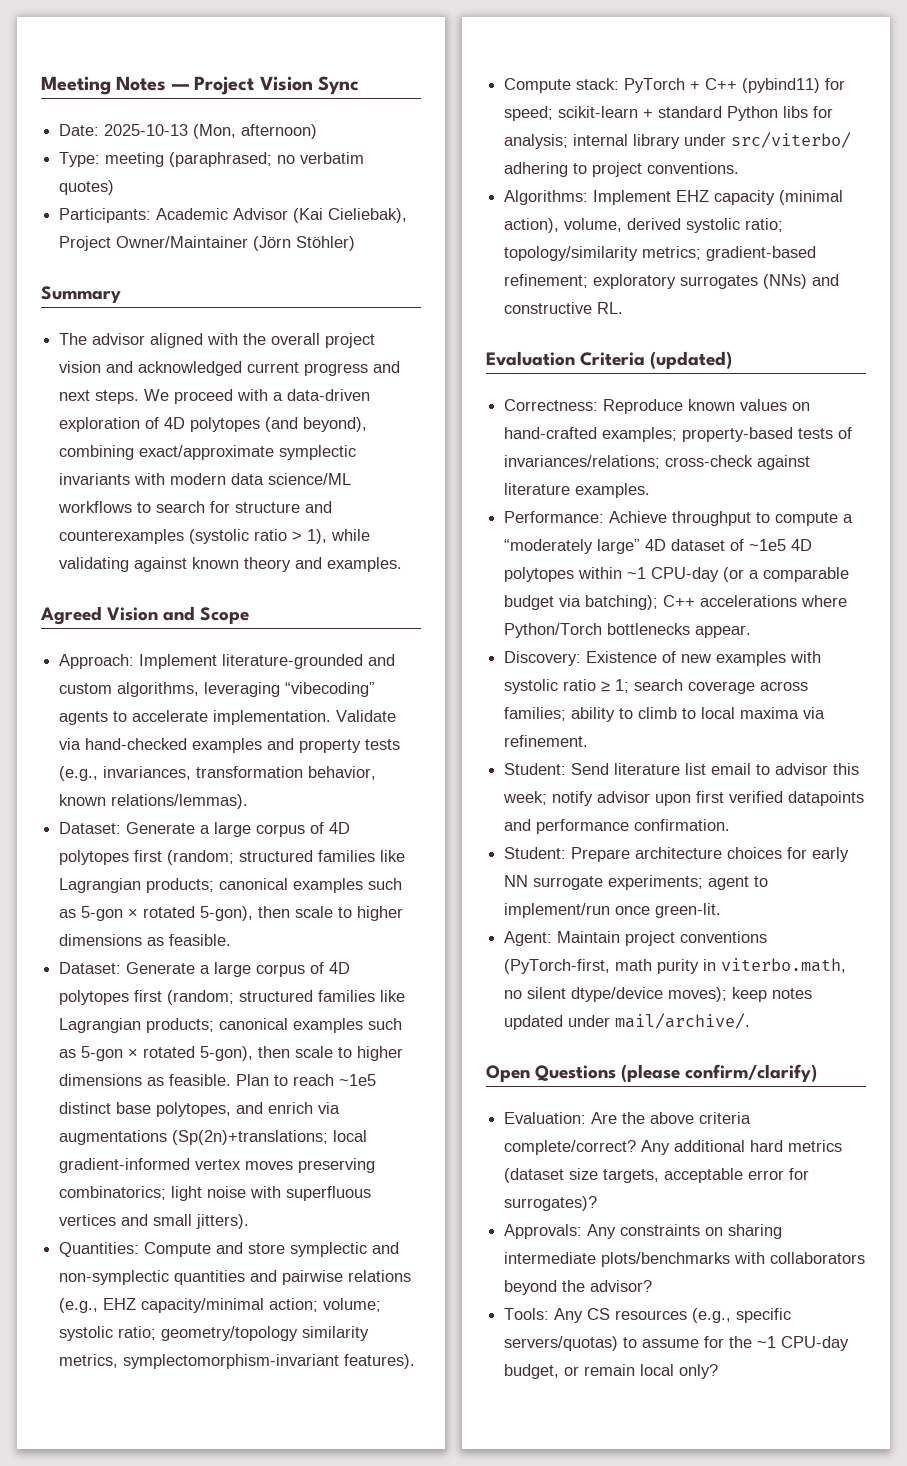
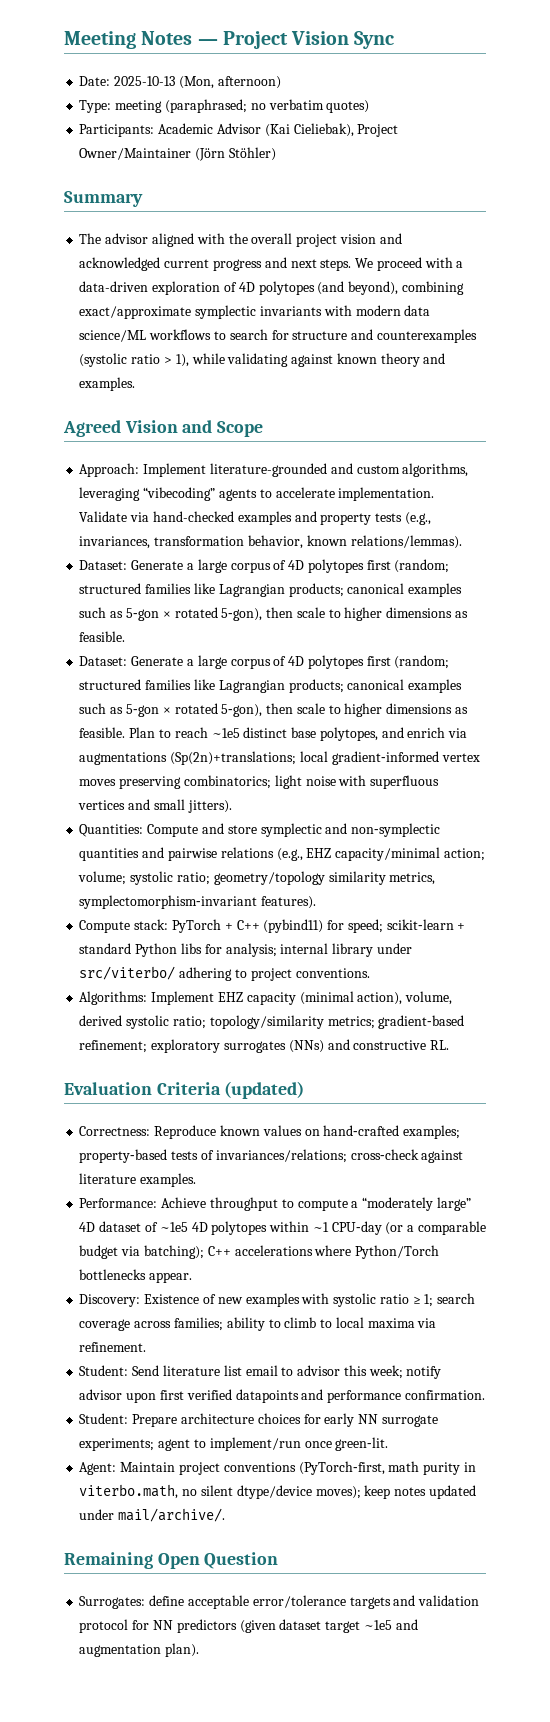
- Open Questions (please confirm/clarify)
- Evaluation: Are the above criteria complete/correct? Any additional hard metrics (dataset size targets, acceptable error for surrogates)?
- Approvals: Any constraints on sharing intermediate plots/benchmarks with collaborators beyond the advisor?
- Tools: Any CS resources (e.g., specific servers/quotas) to assume for the ~1 CPU‑day budget, or remain local only?
+ Remaining Open Question
+ Surrogates: define acceptable error/tolerance targets and validation protocol for NN predictors (given dataset target ~1e5 and augmentation plan).

